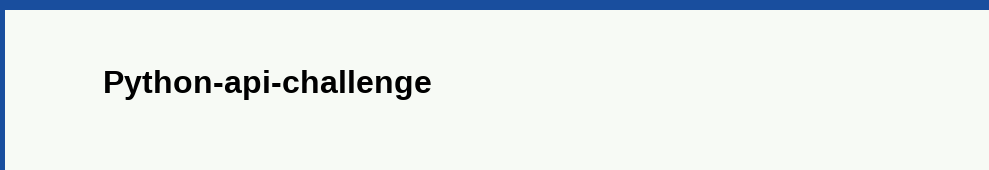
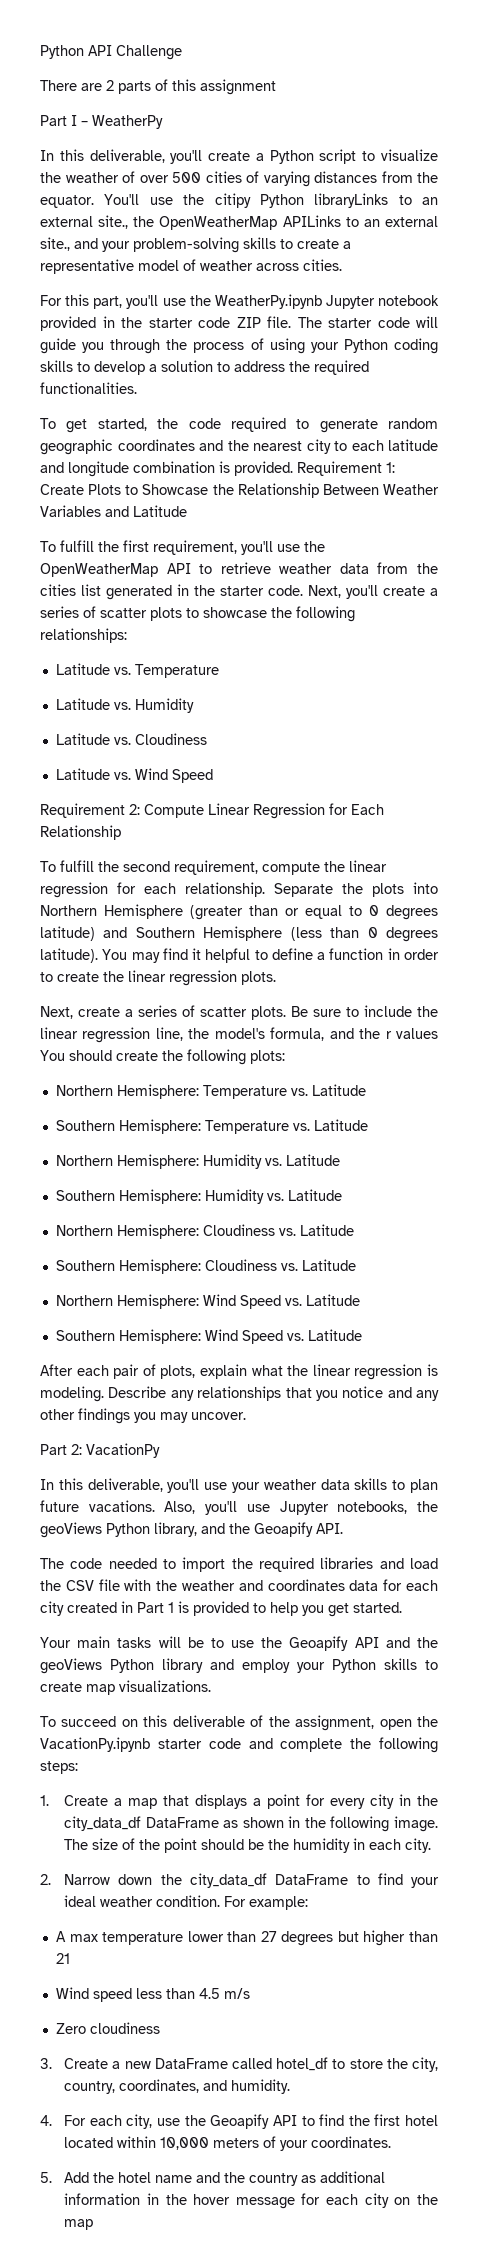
- Python-api-challenge
+ Python API Challenge
+ There are 2 parts of this assignment
+ Part I – WeatherPy
+ In this deliverable, you'll create a Python script to visualize the weather of over 500 cities of varying distances from the equator. You'll use the citipy Python libraryLinks to an external site., the OpenWeatherMap APILinks to an external site., and your problem-solving skills to create a representative model of weather across cities.
+ For this part, you'll use the WeatherPy.ipynb Jupyter notebook provided in the starter code ZIP file. The starter code will guide you through the process of using your Python coding skills to develop a solution to address the required functionalities.
+ To get started, the code required to generate random geographic coordinates and the nearest city to each latitude and longitude combination is provided. Requirement 1: Create Plots to Showcase the Relationship Between Weather Variables and Latitude
+ To fulfill the first requirement, you'll use the OpenWeatherMap API to retrieve weather data from the cities list generated in the starter code. Next, you'll create a series of scatter plots to showcase the following relationships:
+ Latitude vs. Temperature
+ Latitude vs. Humidity
+ Latitude vs. Cloudiness
+ Latitude vs. Wind Speed
+ Requirement 2: Compute Linear Regression for Each Relationship
+ To fulfill the second requirement, compute the linear regression for each relationship. Separate the plots into Northern Hemisphere (greater than or equal to 0 degrees latitude) and Southern Hemisphere (less than 0 degrees latitude). You may find it helpful to define a function in order to create the linear regression plots.
+ Next, create a series of scatter plots. Be sure to include the linear regression line, the model's formula, and the r values You should create the following plots:
+ Northern Hemisphere: Temperature vs. Latitude
+ Southern Hemisphere: Temperature vs. Latitude
+ Northern Hemisphere: Humidity vs. Latitude
+ Southern Hemisphere: Humidity vs. Latitude
+ Northern Hemisphere: Cloudiness vs. Latitude
+ Southern Hemisphere: Cloudiness vs. Latitude
+ Northern Hemisphere: Wind Speed vs. Latitude
+ Southern Hemisphere: Wind Speed vs. Latitude
+ After each pair of plots, explain what the linear regression is modeling. Describe any relationships that you notice and any other findings you may uncover.
+ Part 2: VacationPy
+ In this deliverable, you'll use your weather data skills to plan future vacations. Also, you'll use Jupyter notebooks, the geoViews Python library, and the Geoapify API.
+ The code needed to import the required libraries and load the CSV file with the weather and coordinates data for each city created in Part 1 is provided to help you get started.
+ Your main tasks will be to use the Geoapify API and the geoViews Python library and employ your Python skills to create map visualizations.
+ To succeed on this deliverable of the assignment, open the VacationPy.ipynb starter code and complete the following steps:
+ 1. Create a map that displays a point for every city in the city_data_df DataFrame as shown in the following image. The size of the point should be the humidity in each city.
+ 2. Narrow down the city_data_df DataFrame to find your ideal weather condition. For example:
+ A max temperature lower than 27 degrees but higher than 21
+ Wind speed less than 4.5 m/s
+ Zero cloudiness
+ 3. Create a new DataFrame called hotel_df to store the city, country, coordinates, and humidity.
+ 4. For each city, use the Geoapify API to find the first hotel located within 10,000 meters of your coordinates.
+ 5. Add the hotel name and the country as additional information in the hover message for each city on the map

